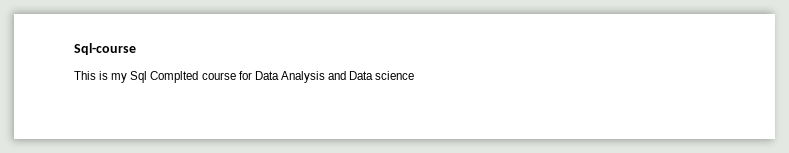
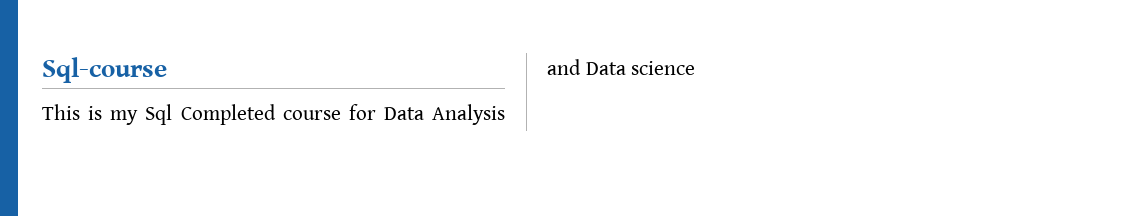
- This is my Sql Complted course for Data Analysis and Data science
+ This is my Sql Completed course for Data Analysis and Data science

